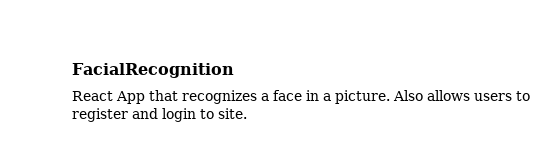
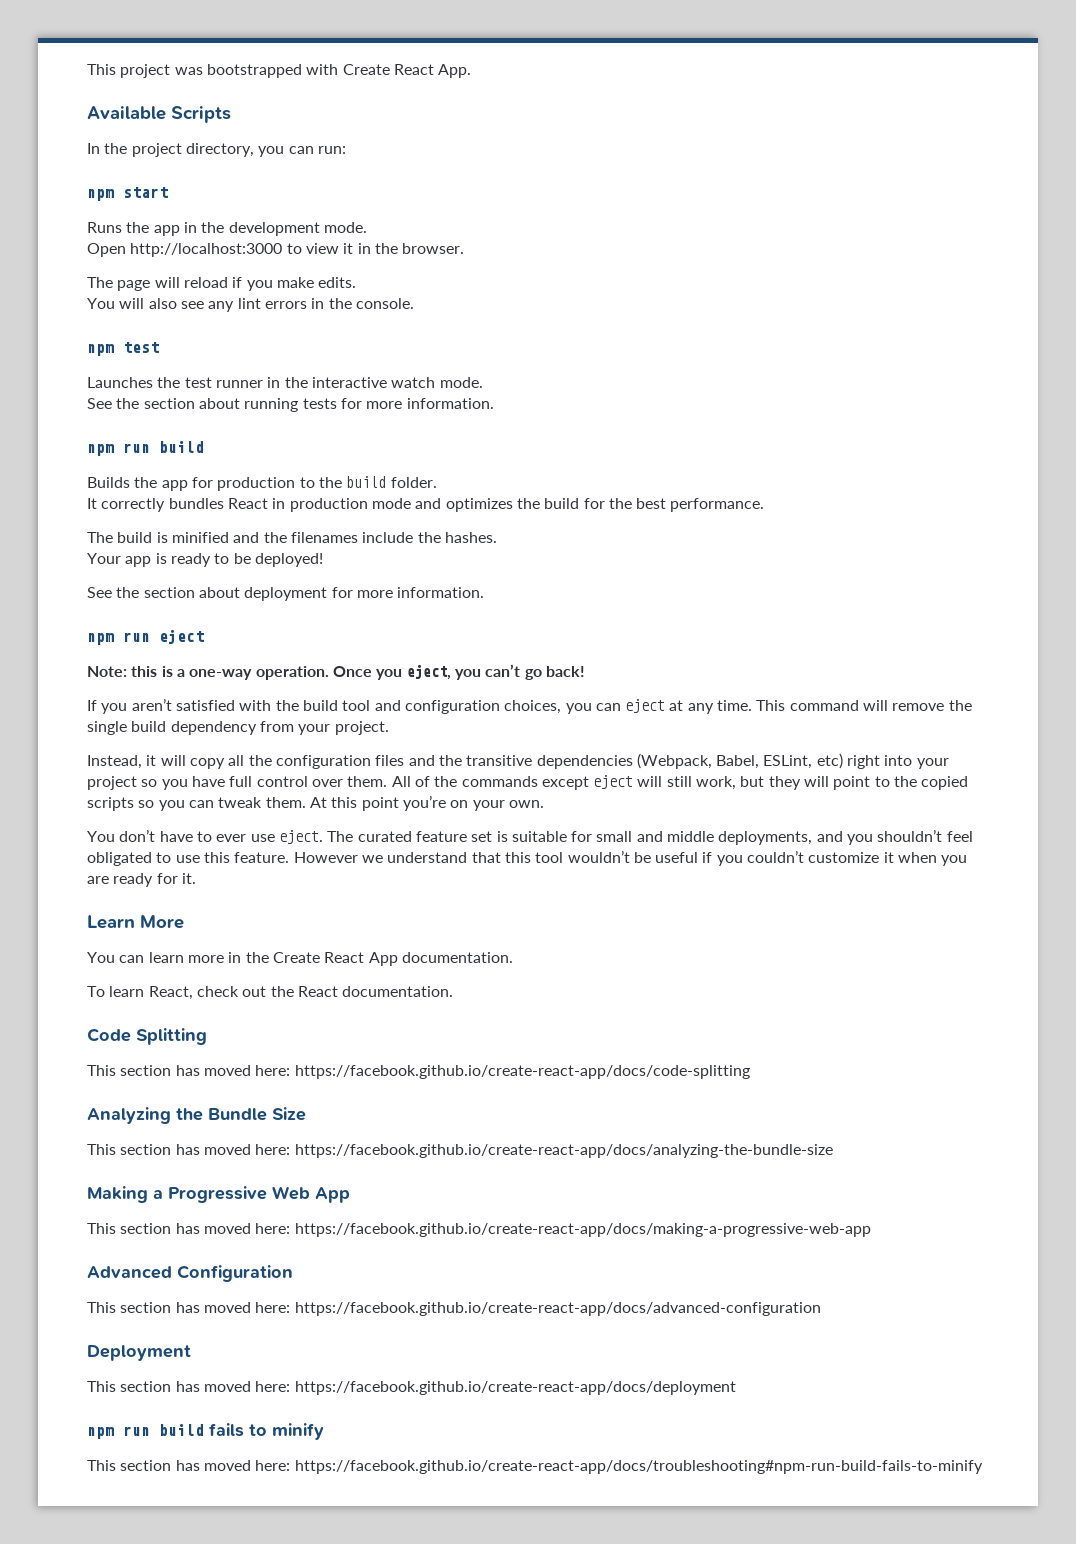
- FacialRecognition
- React App that recognizes a face in a picture. Also allows users to register and login to site.
+ This project was bootstrapped with Create React App.
+ Available Scripts
+ In the project directory, you can run:
+ npm start
+ Runs the app in the development mode.
+ Open http://localhost:3000 to view it in the browser.
+ The page will reload if you make edits.
+ You will also see any lint errors in the console.
+ npm test
+ Launches the test runner in the interactive watch mode.
+ See the section about running tests for more information.
+ npm run build
+ Builds the app for production to the build folder.
+ It correctly bundles React in production mode and optimizes the build for the best performance.
+ The build is minified and the filenames include the hashes.
+ Your app is ready to be deployed!
+ See the section about deployment for more information.
+ npm run eject
+ Note: this is a one-way operation. Once you eject, you can’t go back!
+ If you aren’t satisfied with the build tool and configuration choices, you can eject at any time. This command will remove the single build dependency from your project.
+ Instead, it will copy all the configuration files and the transitive dependencies (Webpack, Babel, ESLint, etc) right into your project so you have full control over them. All of the commands except eject will still work, but they will point to the copied scripts so you can tweak them. At this point you’re on your own.
+ You don’t have to ever use eject. The curated feature set is suitable for small and middle deployments, and you shouldn’t feel obligated to use this feature. However we understand that this tool wouldn’t be useful if you couldn’t customize it when you are ready for it.
+ Learn More
+ You can learn more in the Create React App documentation.
+ To learn React, check out the React documentation.
+ Code Splitting
+ This section has moved here: https://facebook.github.io/create-react-app/docs/code-splitting
+ Analyzing the Bundle Size
+ This section has moved here: https://facebook.github.io/create-react-app/docs/analyzing-the-bundle-size
+ Making a Progressive Web App
+ This section has moved here: https://facebook.github.io/create-react-app/docs/making-a-progressive-web-app
+ Advanced Configuration
+ This section has moved here: https://facebook.github.io/create-react-app/docs/advanced-configuration
+ Deployment
+ This section has moved here: https://facebook.github.io/create-react-app/docs/deployment
+ npm run build fails to minify
+ This section has moved here: https://facebook.github.io/create-react-app/docs/troubleshooting#npm-run-build-fails-to-minify

